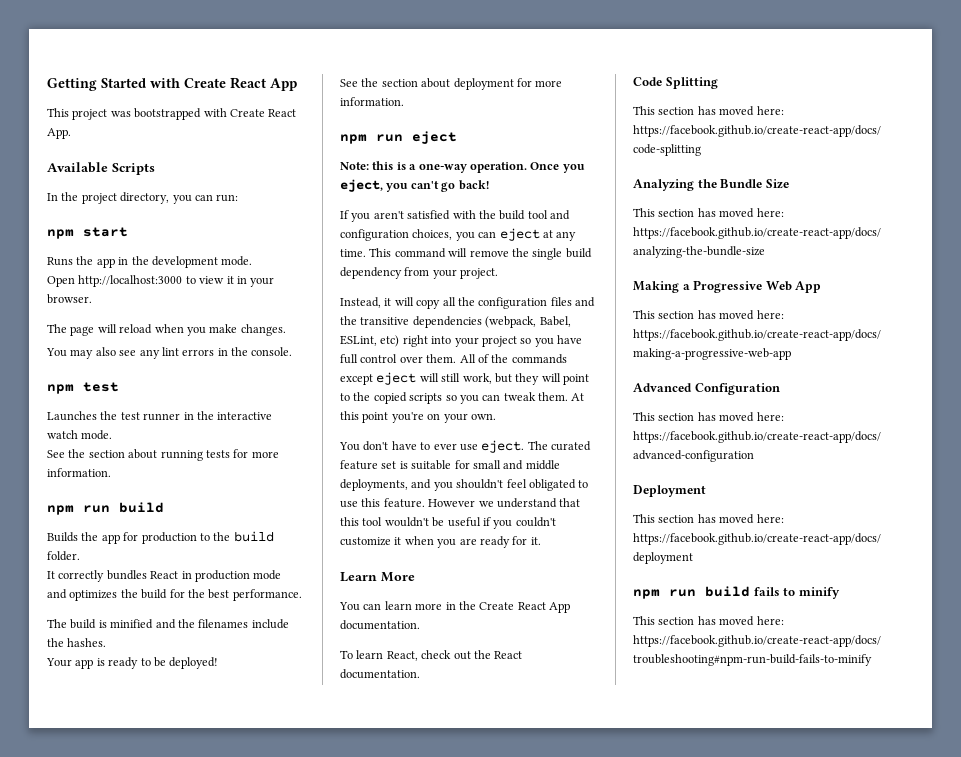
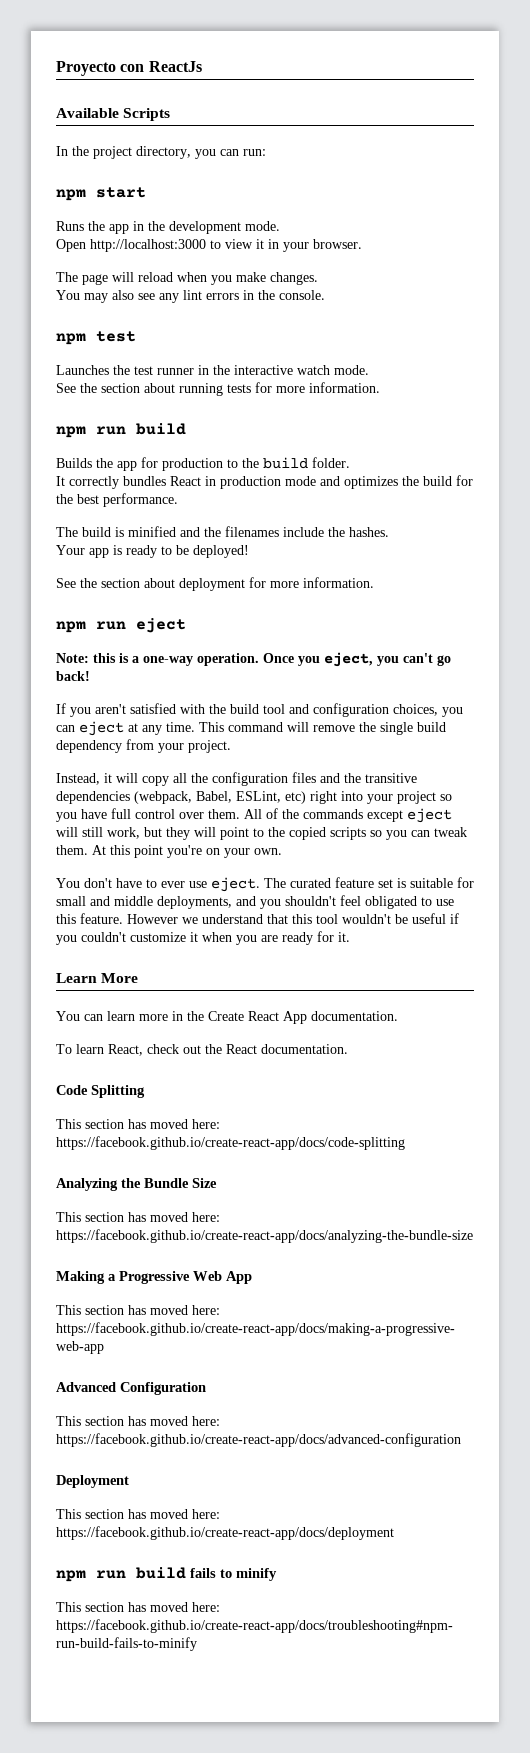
- Getting Started with Create React App
- This project was bootstrapped with Create React App.
+ Proyecto con ReactJs

